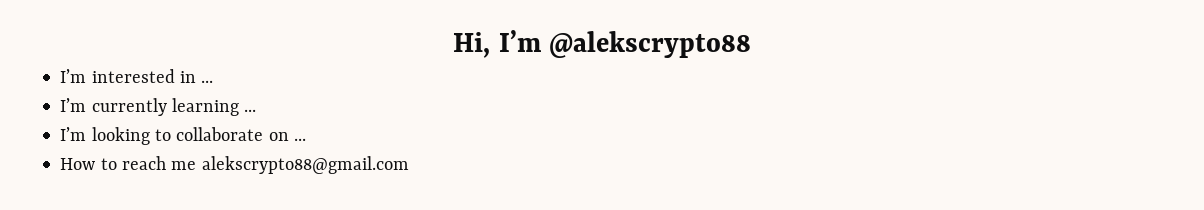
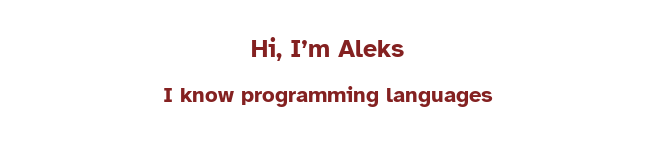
- Hi, I’m @alekscrypto88
- I’m interested in ...
- I’m currently learning ...
- I’m looking to collaborate on ...
- How to reach me alekscrypto88@gmail.com
+ Hi, I’m Aleks
+ I know programming languages

